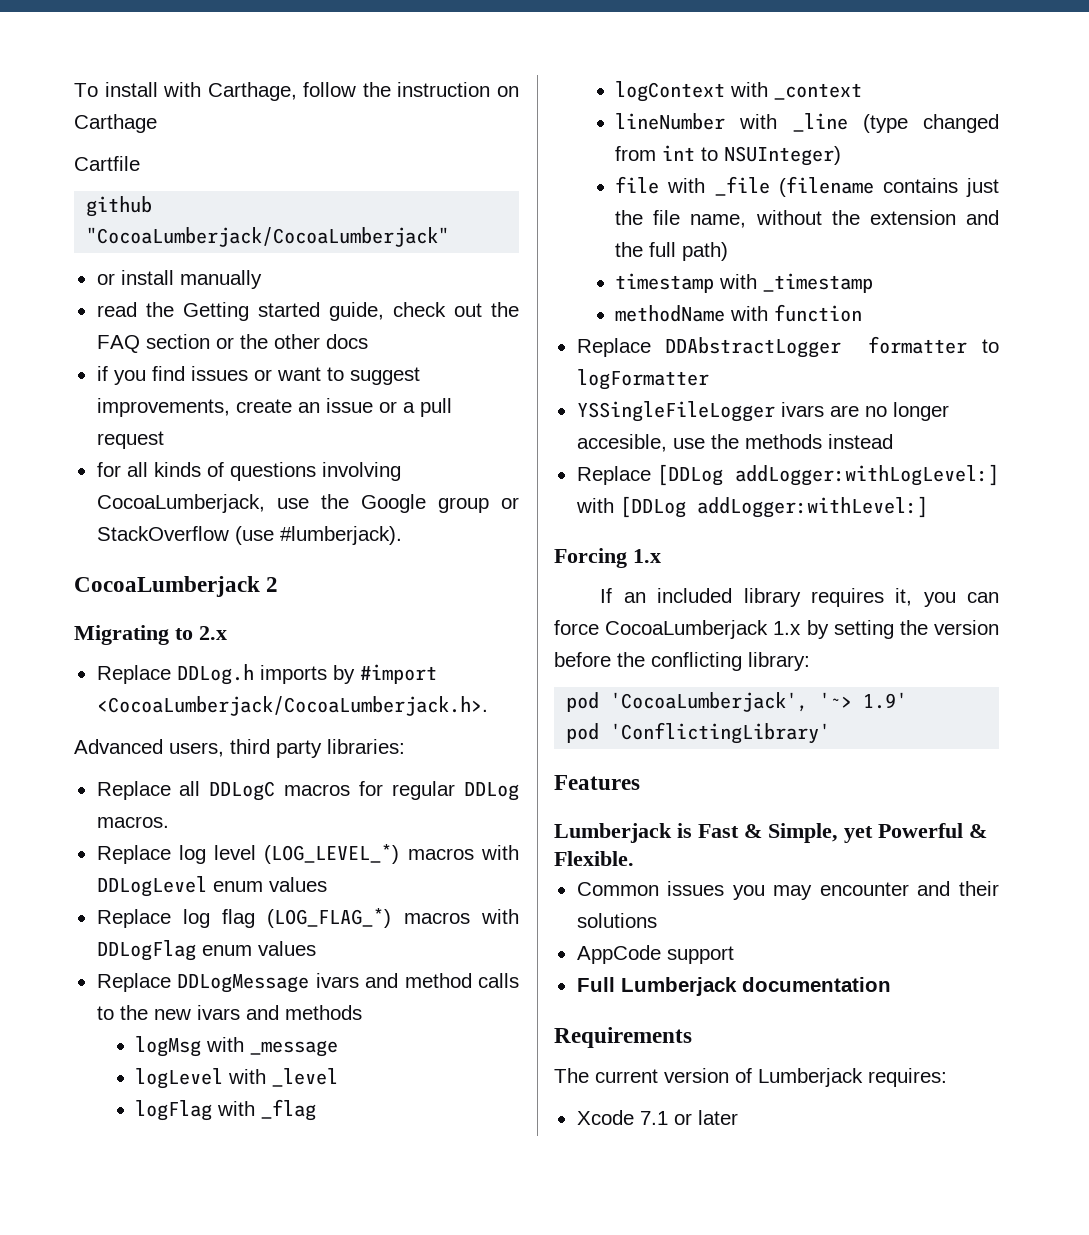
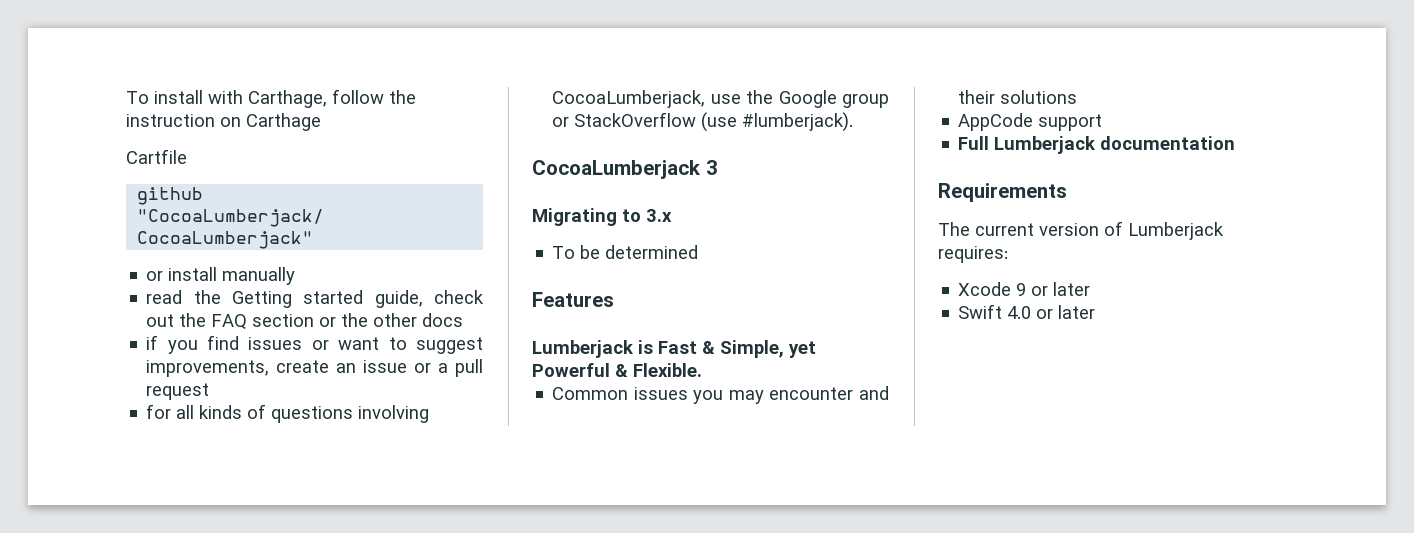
- CocoaLumberjack 2
+ CocoaLumberjack 3
- Migrating to 2.x
- Replace DDLog.h imports by #import <CocoaLumberjack/CocoaLumberjack.h>.
- Advanced users, third party libraries:
- Replace all DDLogC macros for regular DDLog macros.
- Replace log level (LOG_LEVEL_*) macros with DDLogLevel enum values
- Replace log flag (LOG_FLAG_*) macros with DDLogFlag enum values
- Replace DDLogMessage ivars and method calls to the new ivars and methods
- logMsg with _message
- logLevel with _level
- logFlag with _flag
- logContext with _context
- lineNumber with _line (type changed from int to NSUInteger)
- file with _file (filename contains just the file name, without the extension and the full path)
- timestamp with _timestamp
- methodName with function
- Replace DDAbstractLogger formatter to logFormatter
- YSSingleFileLogger ivars are no longer accesible, use the methods instead
- Replace [DDLog addLogger:withLogLevel:] with [DDLog addLogger:withLevel:]
- Forcing 1.x
- If an included library requires it, you can force CocoaLumberjack 1.x by setting the version before the conflicting library:
- pod 'CocoaLumberjack', '~> 1.9'
- pod 'ConflictingLibrary'
+ Migrating to 3.x
+ To be determined
- Xcode 7.1 or later
+ Xcode 9 or later
+ Swift 4.0 or later

